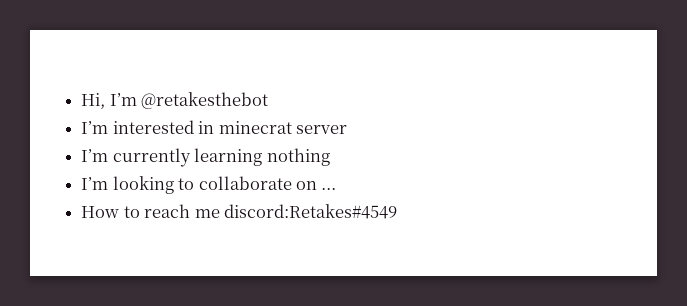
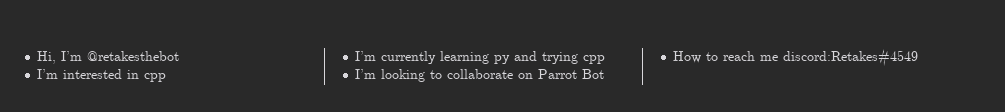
- I’m interested in minecrat server
+ I’m interested in cpp
- I’m currently learning nothing
+ I’m currently learning py and trying cpp
- I’m looking to collaborate on ...
+ I’m looking to collaborate on Parrot Bot

